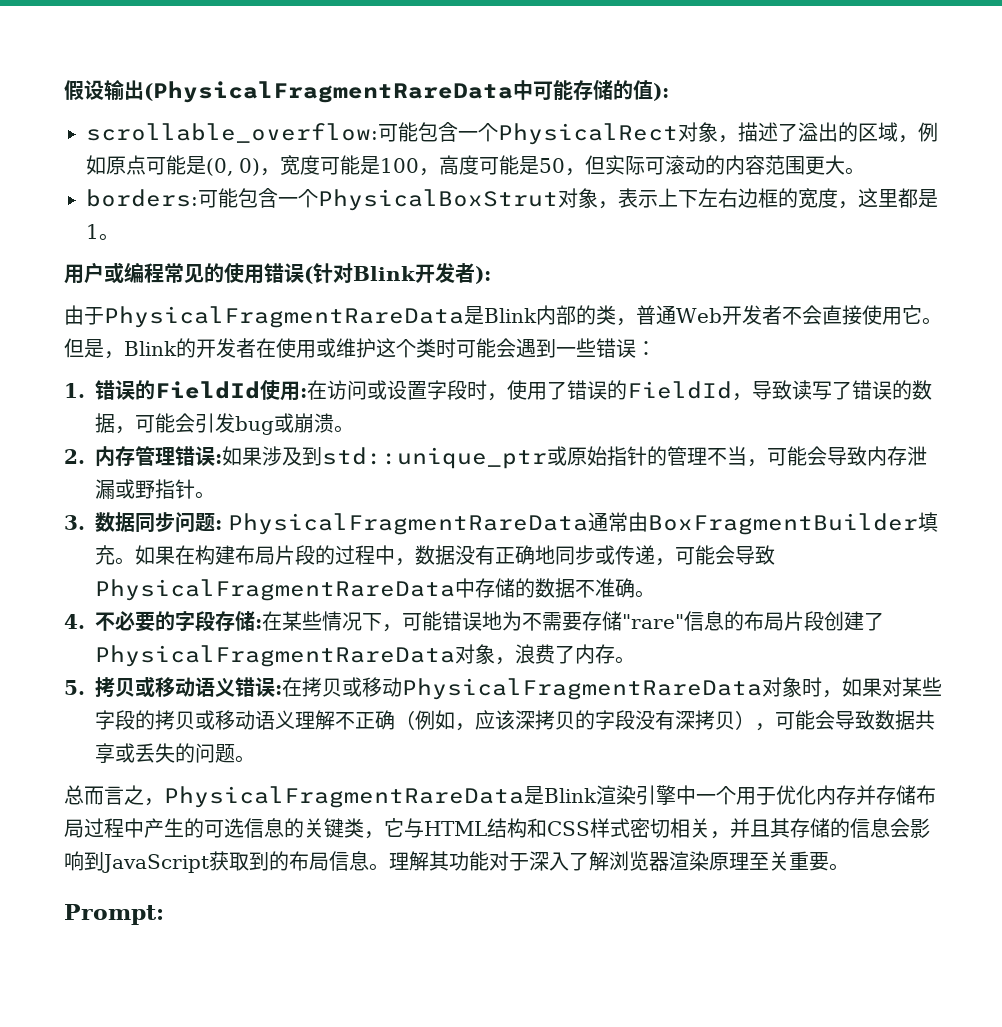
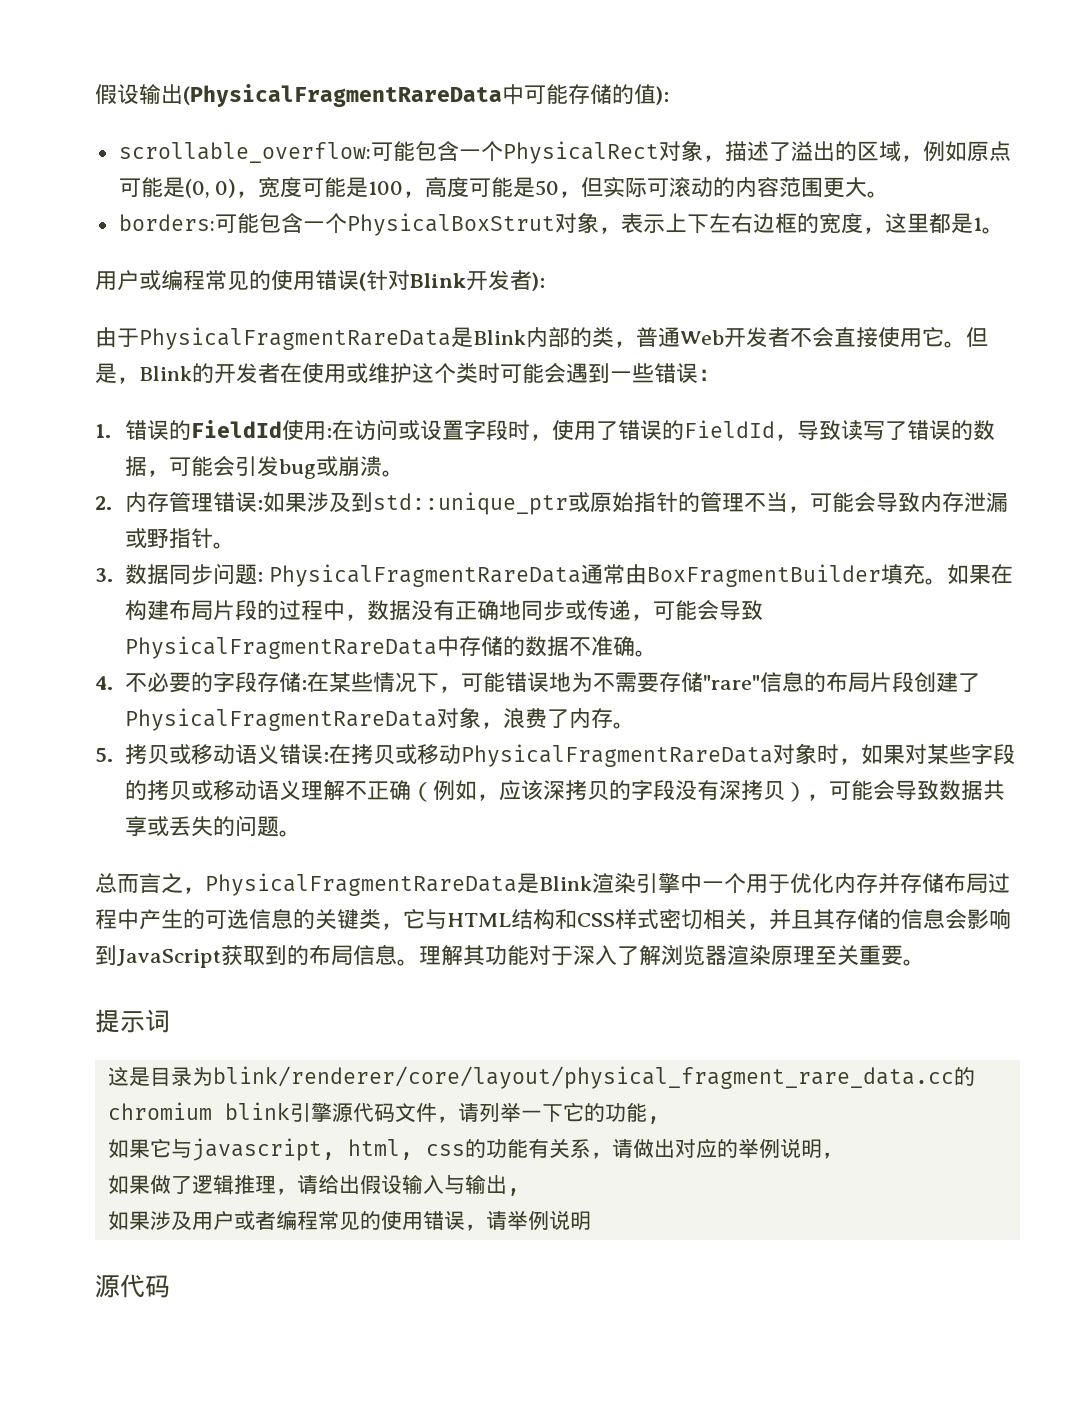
- Prompt:
+ 提示词
+ 这是目录为blink/renderer/core/layout/physical_fragment_rare_data.cc的chromium blink引擎源代码文件，请列举一下它的功能,
+ 如果它与javascript, html, css的功能有关系，请做出对应的举例说明，
+ 如果做了逻辑推理，请给出假设输入与输出,
+ 如果涉及用户或者编程常见的使用错误，请举例说明
+ 源代码

